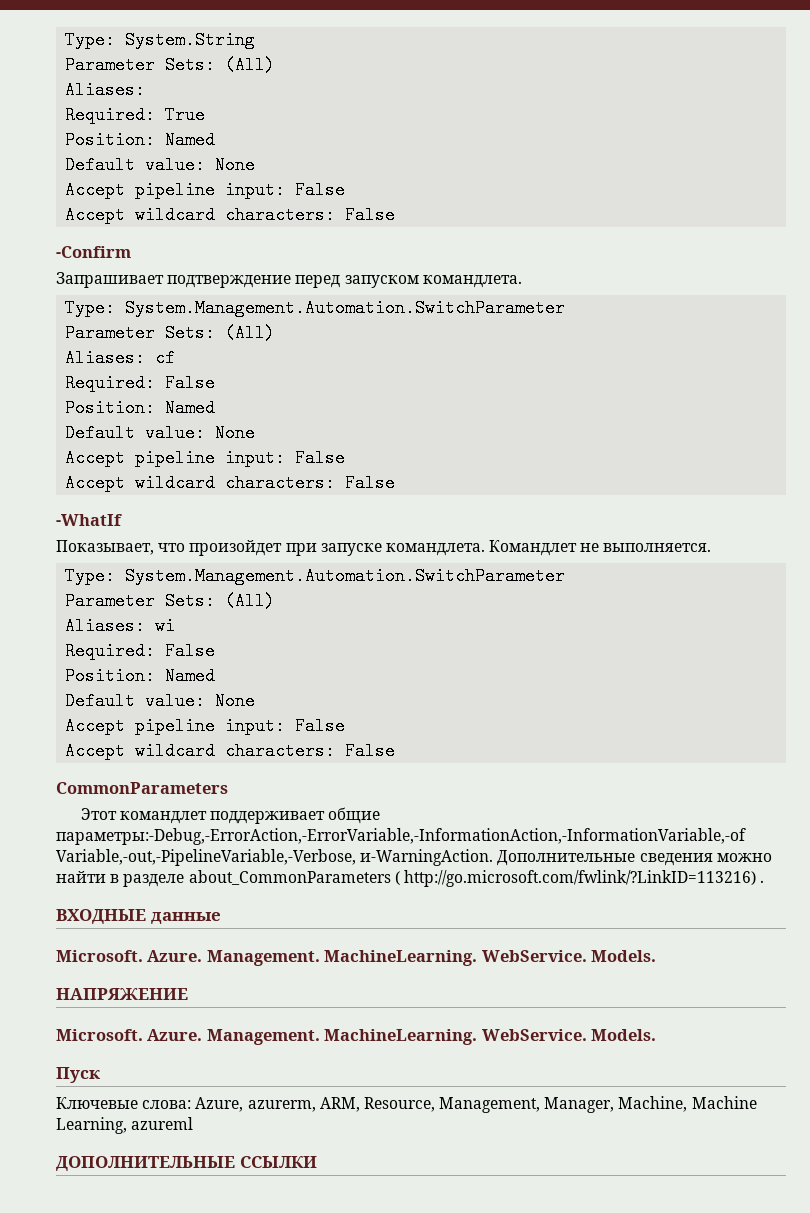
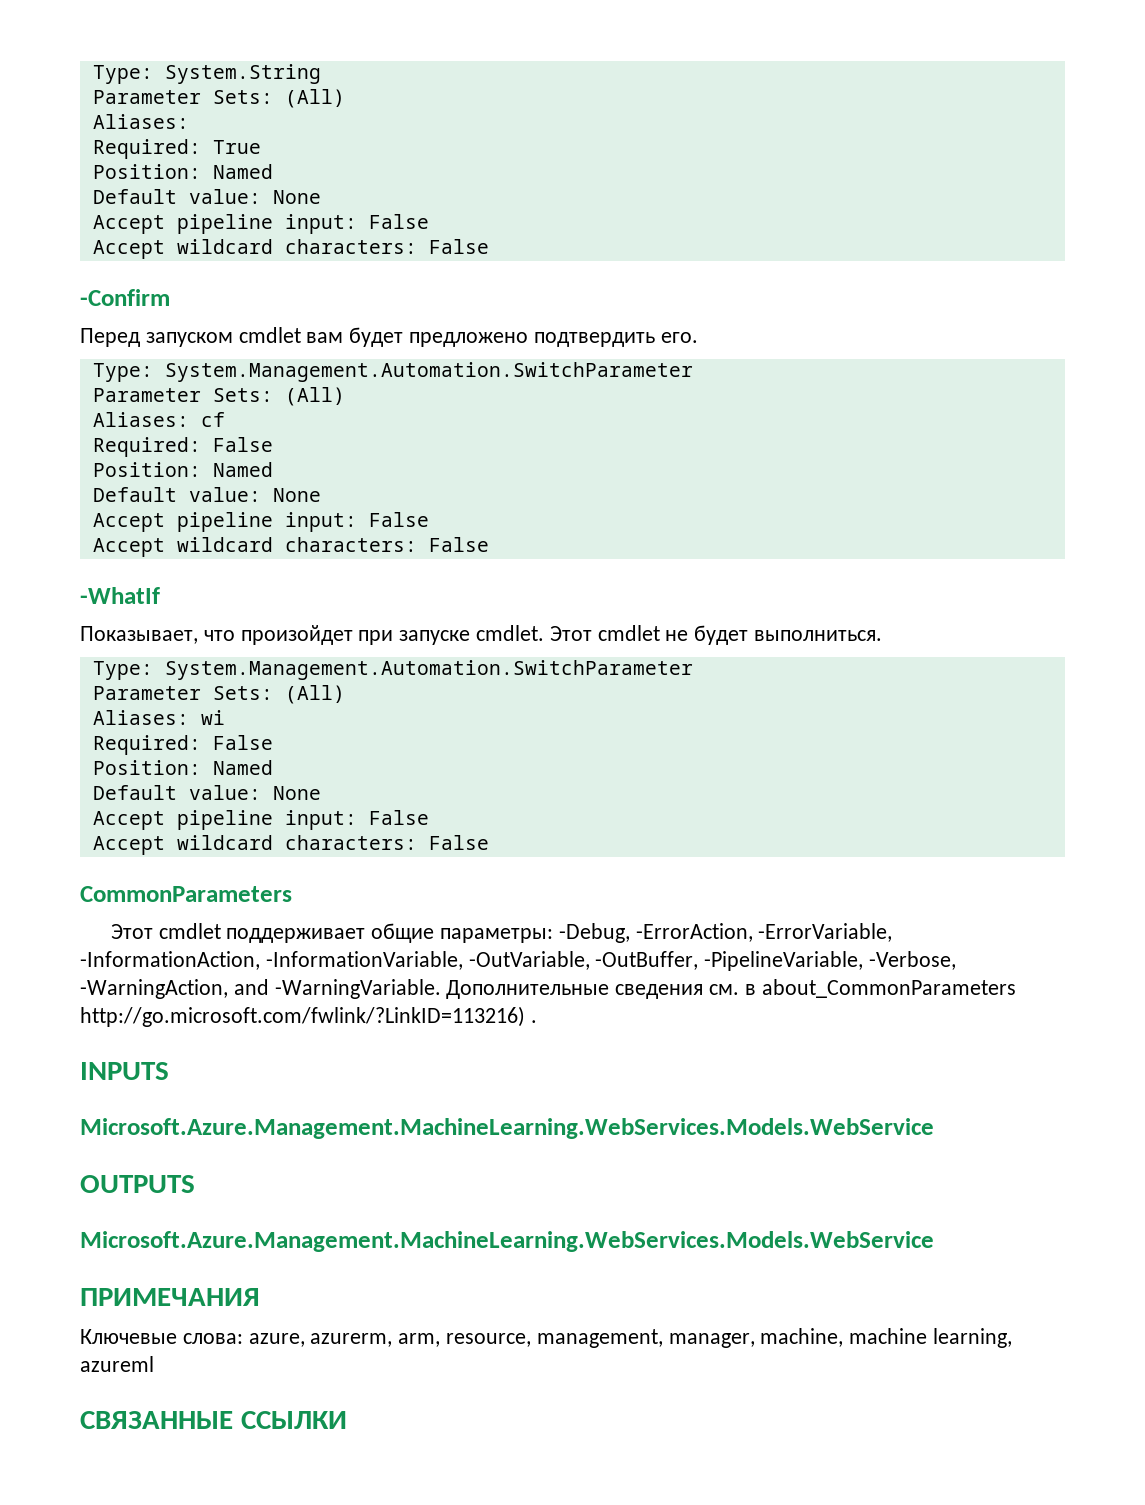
- Запрашивает подтверждение перед запуском командлета.
+ Перед запуском cmdlet вам будет предложено подтвердить его.
- Показывает, что произойдет при запуске командлета. Командлет не выполняется.
+ Показывает, что произойдет при запуске cmdlet. Этот cmdlet не будет выполниться.
- Этот командлет поддерживает общие параметры:-Debug,-ErrorAction,-ErrorVariable,-InformationAction,-InformationVariable,-of Variable,-out,-PipelineVariable,-Verbose, и-WarningAction. Дополнительные сведения можно найти в разделе about_CommonParameters ( http://go.microsoft.com/fwlink/?LinkID=113216) .
- ВХОДНЫЕ данные
- Microsoft. Azure. Management. MachineLearning. WebService. Models.
- НАПРЯЖЕНИЕ
- Microsoft. Azure. Management. MachineLearning. WebService. Models.
- Пуск
- Ключевые слова: Azure, azurerm, ARM, Resource, Management, Manager, Machine, Machine Learning, azureml
+ Этот cmdlet поддерживает общие параметры: -Debug, -ErrorAction, -ErrorVariable, -InformationAction, -InformationVariable, -OutVariable, -OutBuffer, -PipelineVariable, -Verbose, -WarningAction, and -WarningVariable. Дополнительные сведения см. в about_CommonParameters http://go.microsoft.com/fwlink/?LinkID=113216) .
+ INPUTS
+ Microsoft.Azure.Management.MachineLearning.WebServices.Models.WebService
+ OUTPUTS
+ Microsoft.Azure.Management.MachineLearning.WebServices.Models.WebService
+ ПРИМЕЧАНИЯ
+ Ключевые слова: azure, azurerm, arm, resource, management, manager, machine, machine learning, azureml
- ДОПОЛНИТЕЛЬНЫЕ ССЫЛКИ
+ СВЯЗАННЫЕ ССЫЛКИ

